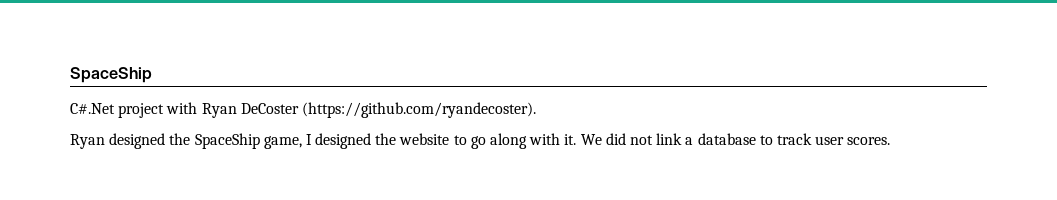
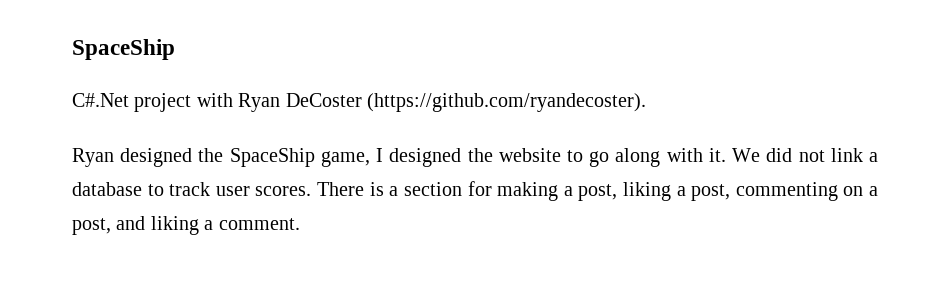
+ There is a section for making a post, liking a post, commenting on a post, and liking a comment.

